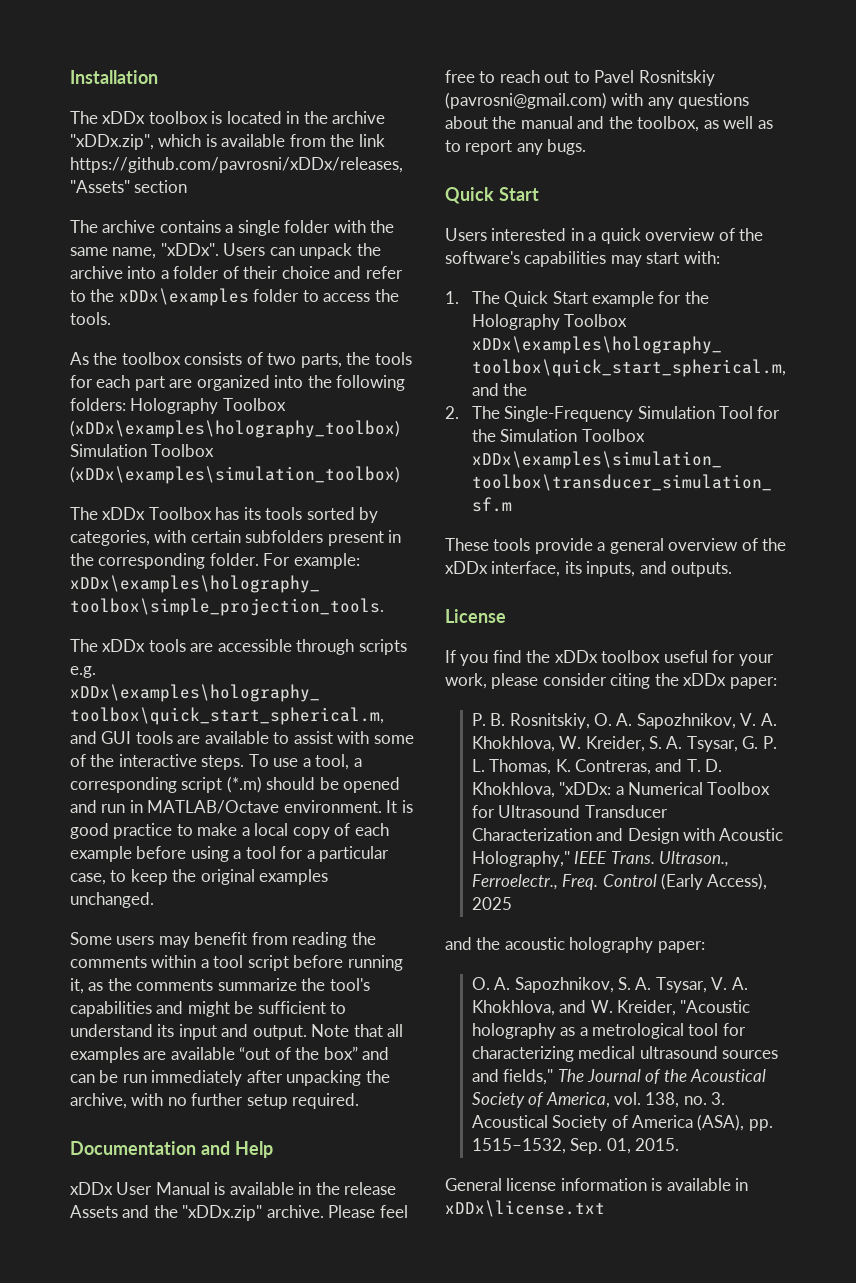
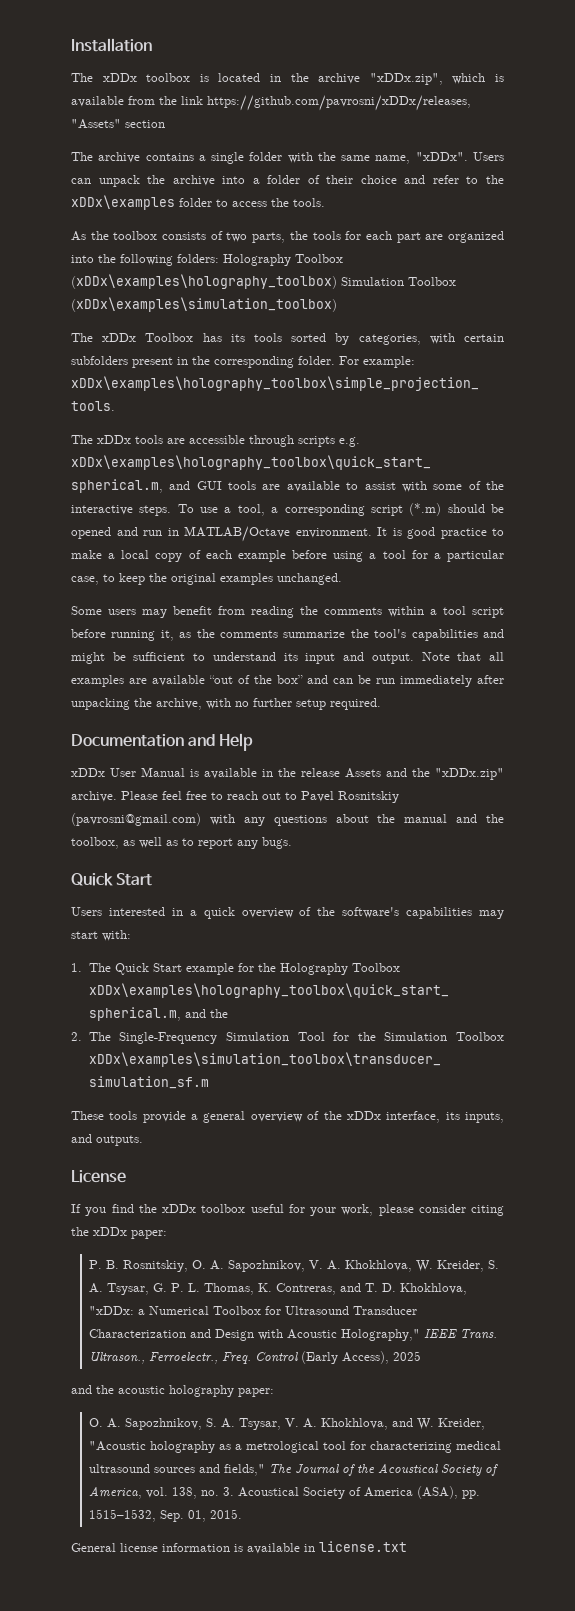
- General license information is available in xDDx\license.txt
+ General license information is available in license.txt

